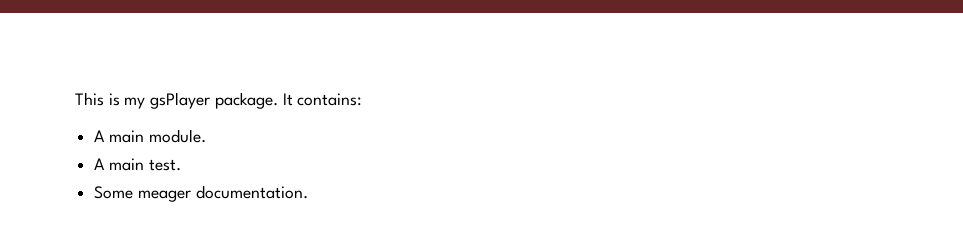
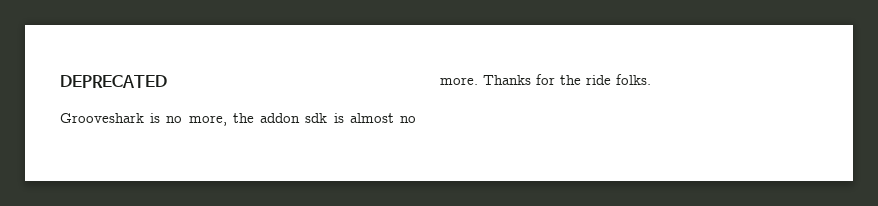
- This is my gsPlayer package. It contains:
- A main module.
- A main test.
- Some meager documentation.
+ DEPRECATED
+ Grooveshark is no more, the addon sdk is almost no more. Thanks for the ride folks.

